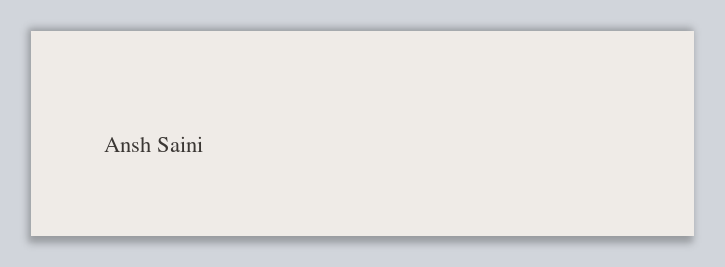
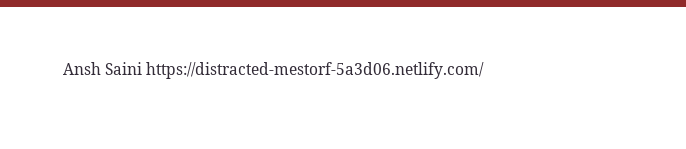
- Ansh Saini
+ Ansh Saini https://distracted-mestorf-5a3d06.netlify.com/

